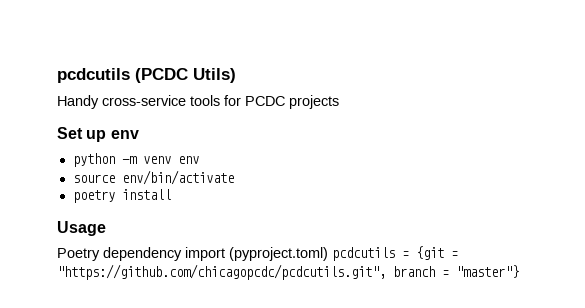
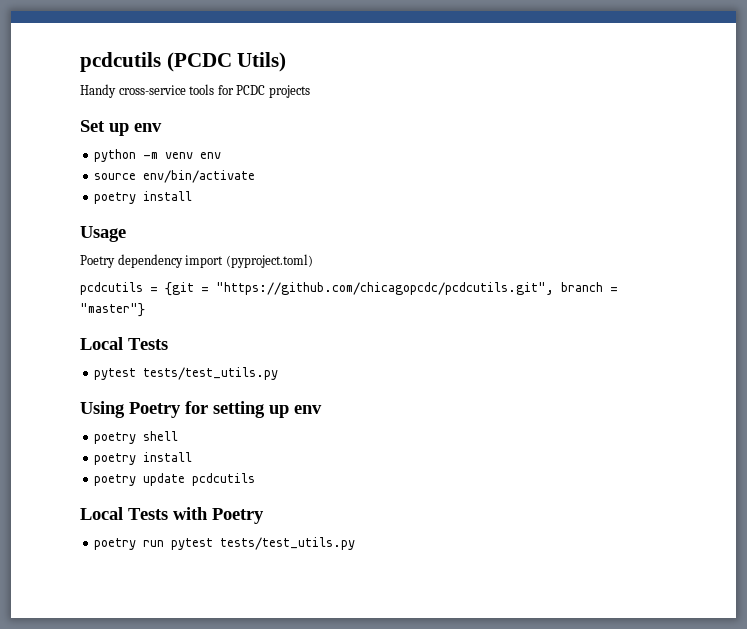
- Poetry dependency import (pyproject.toml) pcdcutils = {git = "https://github.com/chicagopcdc/pcdcutils.git", branch = "master"}
+ Poetry dependency import (pyproject.toml)
+ pcdcutils = {git = "https://github.com/chicagopcdc/pcdcutils.git", branch = "master"}
+ Local Tests
+ pytest tests/test_utils.py
+ Using Poetry for setting up env
+ poetry shell
+ poetry install
+ poetry update pcdcutils
+ Local Tests with Poetry
+ poetry run pytest tests/test_utils.py

